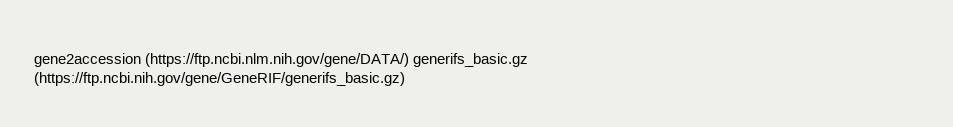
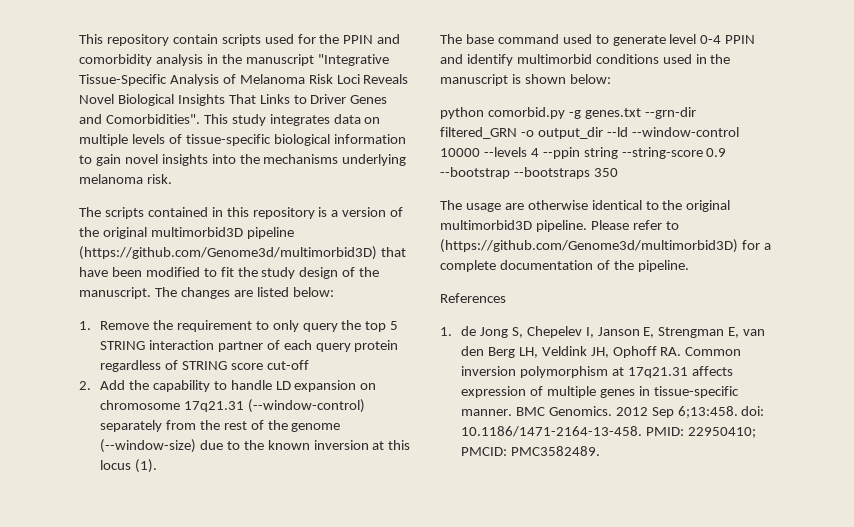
- gene2accession (https://ftp.ncbi.nlm.nih.gov/gene/DATA/) generifs_basic.gz (https://ftp.ncbi.nih.gov/gene/GeneRIF/generifs_basic.gz)
+ This repository contain scripts used for the PPIN and comorbidity analysis in the manuscript "Integrative Tissue-Specific Analysis of Melanoma Risk Loci Reveals Novel Biological Insights That Links to Driver Genes and Comorbidities". This study integrates data on multiple levels of tissue-specific biological information to gain novel insights into the mechanisms underlying melanoma risk.
+ The scripts contained in this repository is a version of the original multimorbid3D pipeline (https://github.com/Genome3d/multimorbid3D) that have been modified to fit the study design of the manuscript. The changes are listed below:
+ 1. Remove the requirement to only query the top 5 STRING interaction partner of each query protein regardless of STRING score cut-off
+ 2. Add the capability to handle LD expansion on chromosome 17q21.31 (--window-control) separately from the rest of the genome (--window-size) due to the known inversion at this locus (1).
+ The base command used to generate level 0-4 PPIN and identify multimorbid conditions used in the manuscript is shown below:
+ python comorbid.py -g genes.txt --grn-dir filtered_GRN -o output_dir --ld --window-control 10000 --levels 4 --ppin string --string-score 0.9 --bootstrap --bootstraps 350
+ The usage are otherwise identical to the original multimorbid3D pipeline. Please refer to (https://github.com/Genome3d/multimorbid3D) for a complete documentation of the pipeline.
+ References
+ 1. de Jong S, Chepelev I, Janson E, Strengman E, van den Berg LH, Veldink JH, Ophoff RA. Common inversion polymorphism at 17q21.31 affects expression of multiple genes in tissue-specific manner. BMC Genomics. 2012 Sep 6;13:458. doi: 10.1186/1471-2164-13-458. PMID: 22950410; PMCID: PMC3582489.

